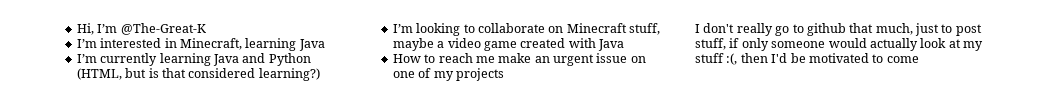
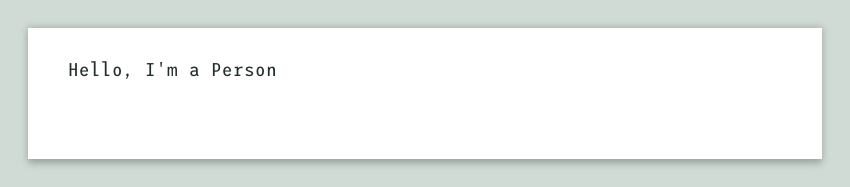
- Hi, I’m @The-Great-K
- I’m interested in Minecraft, learning Java
- I’m currently learning Java and Python (HTML, but is that considered learning?)
- I’m looking to collaborate on Minecraft stuff, maybe a video game created with Java
- How to reach me make an urgent issue on one of my projects
- I don't really go to github that much, just to post stuff, if only someone would actually look at my stuff :(, then I'd be motivated to come
+ Hello, I'm a Person

